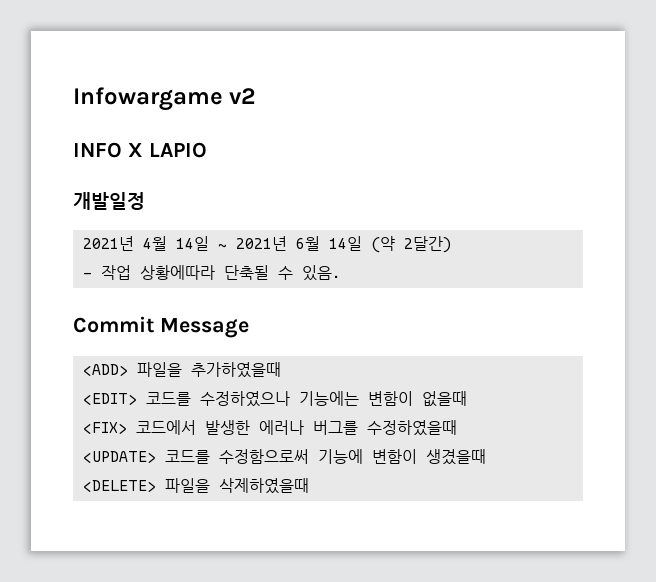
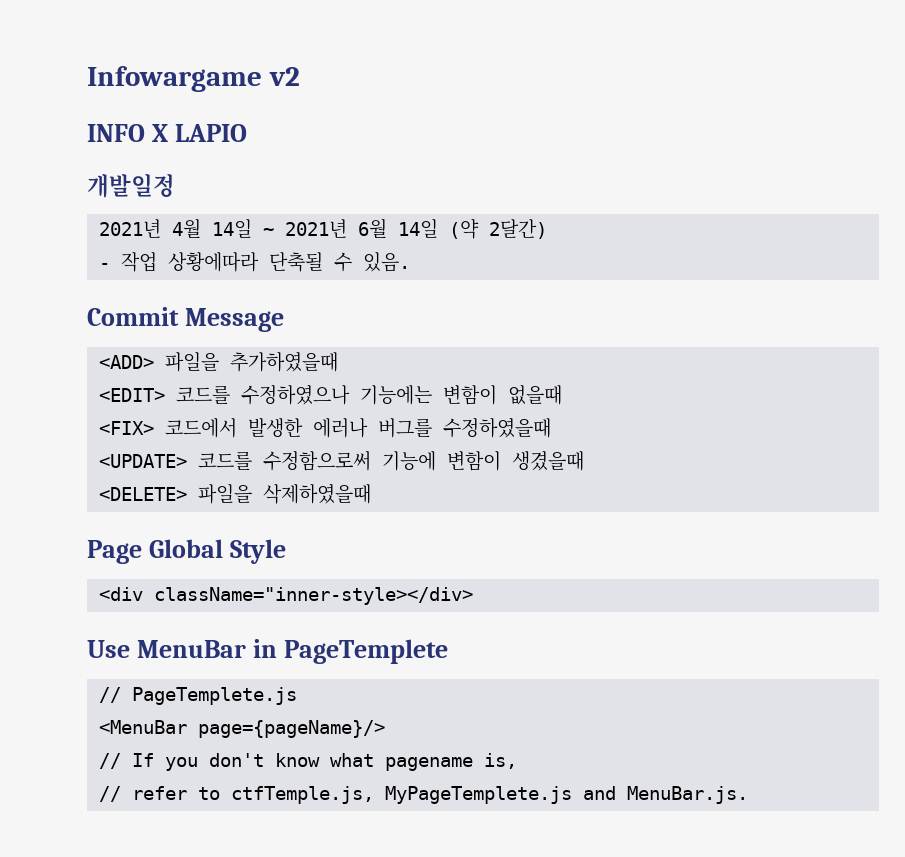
+ Page Global Style
+ <div className="inner-style></div>
+ Use MenuBar in PageTemplete
+ // PageTemplete.js
+ <MenuBar page={pageName}/>
+ // If you don't know what pagename is,
+ // refer to ctfTemple.js, MyPageTemplete.js and MenuBar.js.

